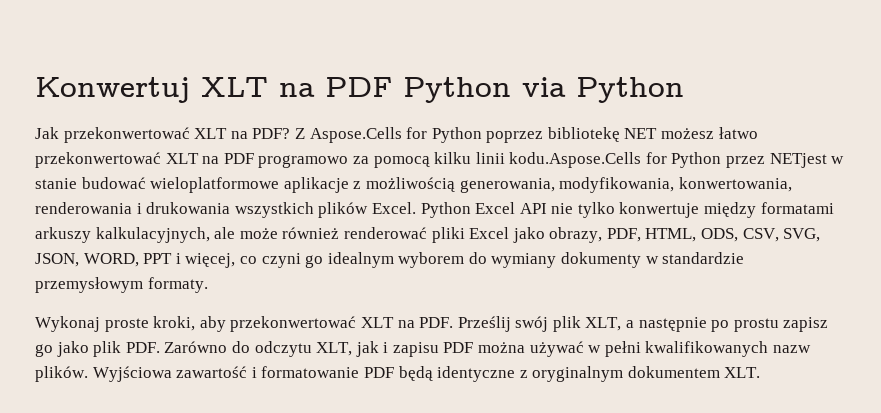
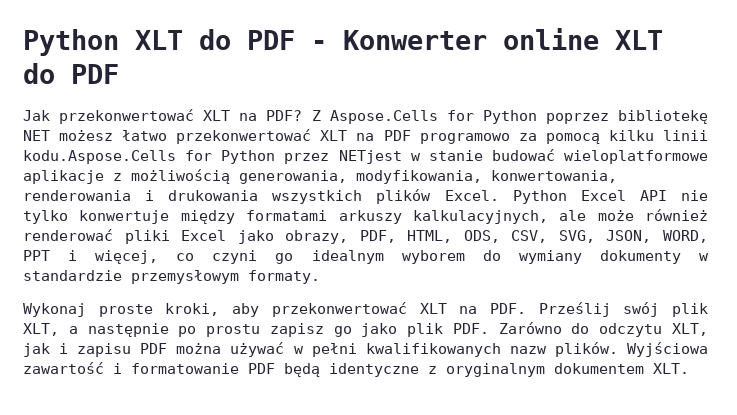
- Konwertuj XLT na PDF Python via Python
+ Python XLT do PDF - Konwerter online XLT do PDF

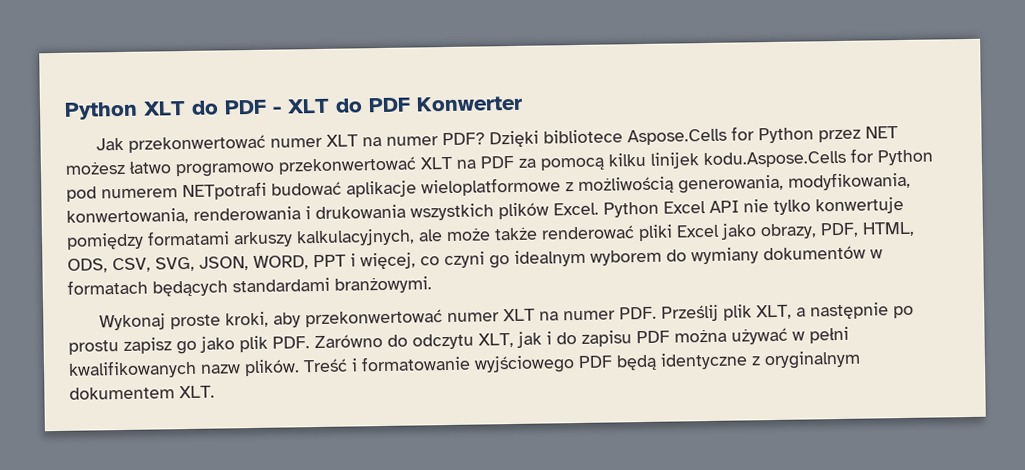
- Python XLT do PDF - Konwerter online XLT do PDF
+ Python XLT do PDF - XLT do PDF Konwerter
- Jak przekonwertować XLT na PDF? Z Aspose.Cells for Python poprzez bibliotekę NET możesz łatwo przekonwertować XLT na PDF programowo za pomocą kilku linii kodu.Aspose.Cells for Python przez NETjest w stanie budować wieloplatformowe aplikacje z możliwością generowania, modyfikowania, konwertowania, renderowania i drukowania wszystkich plików Excel.
+ Jak przekonwertować numer XLT na numer PDF? Dzięki bibliotece Aspose.Cells for Python przez NET możesz łatwo programowo przekonwertować XLT na PDF za pomocą kilku linijek kodu.Aspose.Cells for Python pod numerem NETpotrafi budować aplikacje wieloplatformowe z możliwością generowania, modyfikowania, konwertowania, renderowania i drukowania wszystkich plików Excel.
- Python Excel API nie tylko konwertuje między formatami arkuszy kalkulacyjnych, ale może również renderować pliki Excel jako obrazy, PDF, HTML, ODS, CSV, SVG, JSON, WORD, PPT i więcej, co czyni go idealnym wyborem do wymiany dokumenty w standardzie przemysłowym formaty.
+ Python Excel API nie tylko konwertuje pomiędzy formatami arkuszy kalkulacyjnych, ale może także renderować pliki Excel jako obrazy, PDF, HTML, ODS, CSV, SVG, JSON, WORD, PPT i więcej, co czyni go idealnym wyborem do wymiany dokumentów w formatach będących standardami branżowymi.
- Wykonaj proste kroki, aby przekonwertować XLT na PDF. Prześlij swój plik XLT, a następnie po prostu zapisz go jako plik PDF. Zarówno do odczytu XLT, jak i zapisu PDF można używać w pełni kwalifikowanych nazw plików.
+ Wykonaj proste kroki, aby przekonwertować numer XLT na numer PDF. Prześlij plik XLT, a następnie po prostu zapisz go jako plik PDF. Zarówno do odczytu XLT, jak i do zapisu PDF można używać w pełni kwalifikowanych nazw plików.
- Wyjściowa zawartość i formatowanie PDF będą identyczne z oryginalnym dokumentem XLT.
+ Treść i formatowanie wyjściowego PDF będą identyczne z oryginalnym dokumentem XLT.

